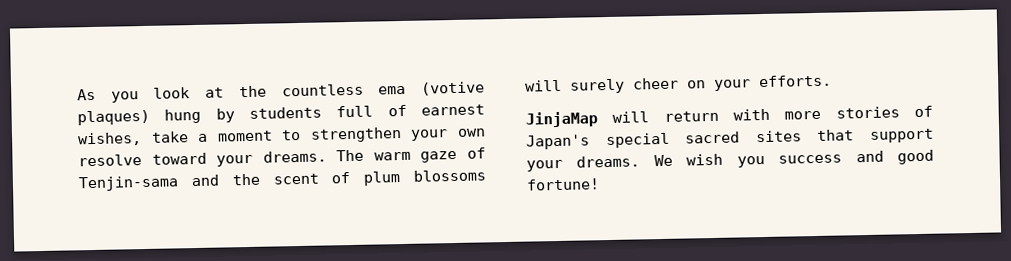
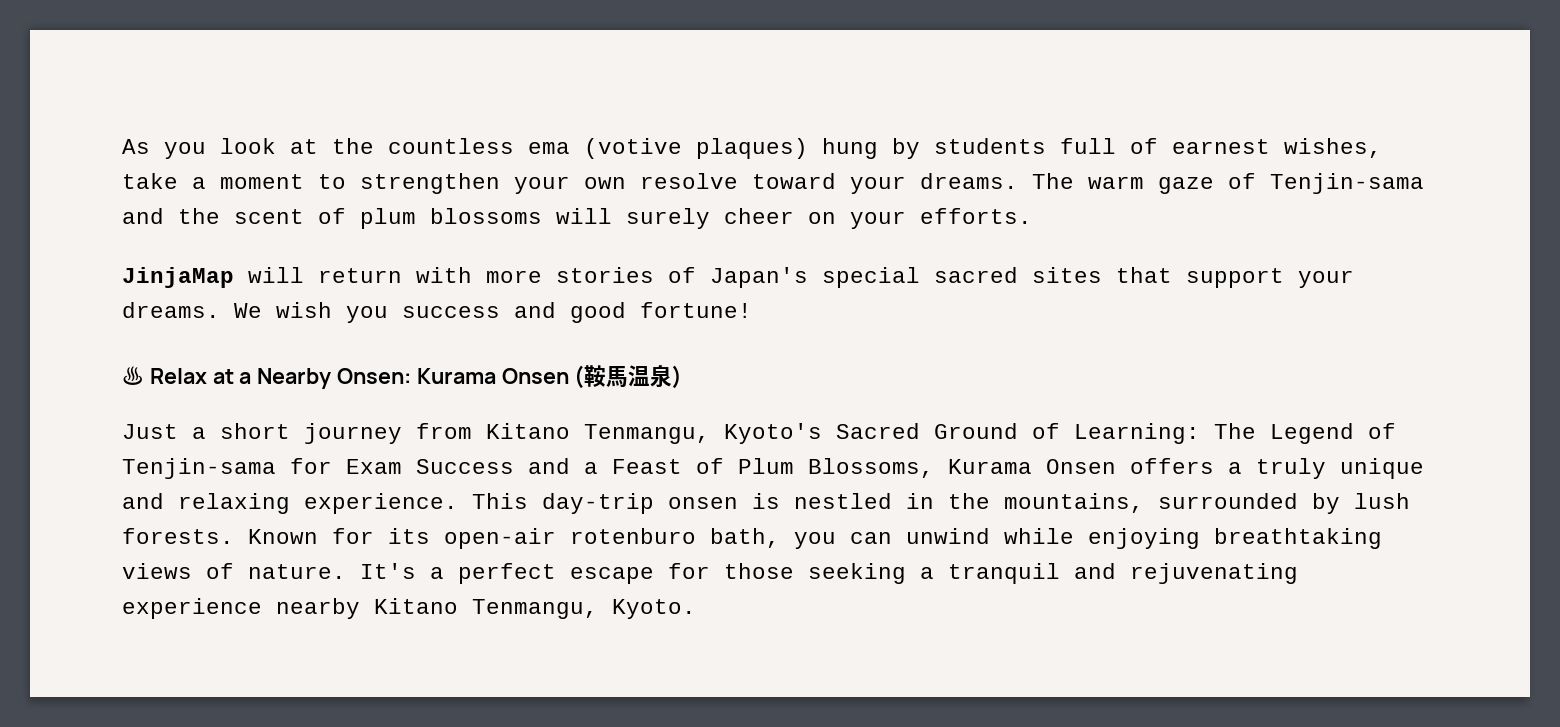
+ ♨ Relax at a Nearby Onsen: Kurama Onsen (鞍馬温泉)
+ Just a short journey from Kitano Tenmangu, Kyoto's Sacred Ground of Learning: The Legend of Tenjin-sama for Exam Success and a Feast of Plum Blossoms, Kurama Onsen offers a truly unique and relaxing experience. This day-trip onsen is nestled in the mountains, surrounded by lush forests. Known for its open-air rotenburo bath, you can unwind while enjoying breathtaking views of nature. It's a perfect escape for those seeking a tranquil and rejuvenating experience nearby Kitano Tenmangu, Kyoto.

